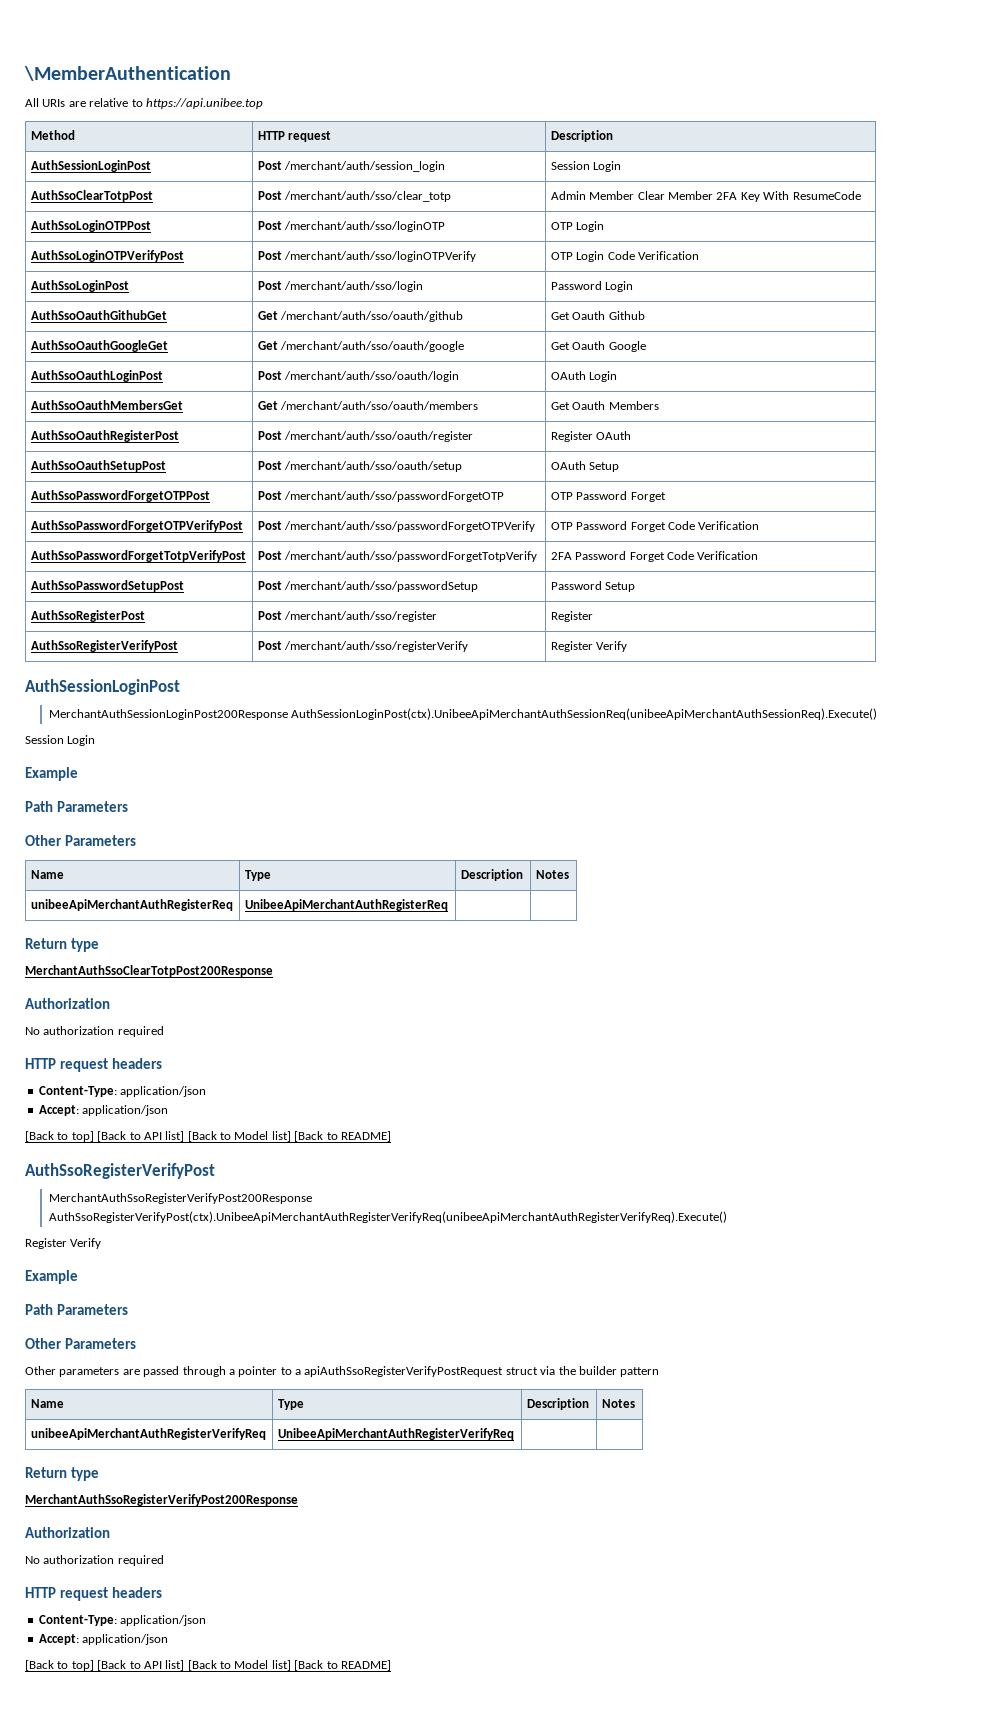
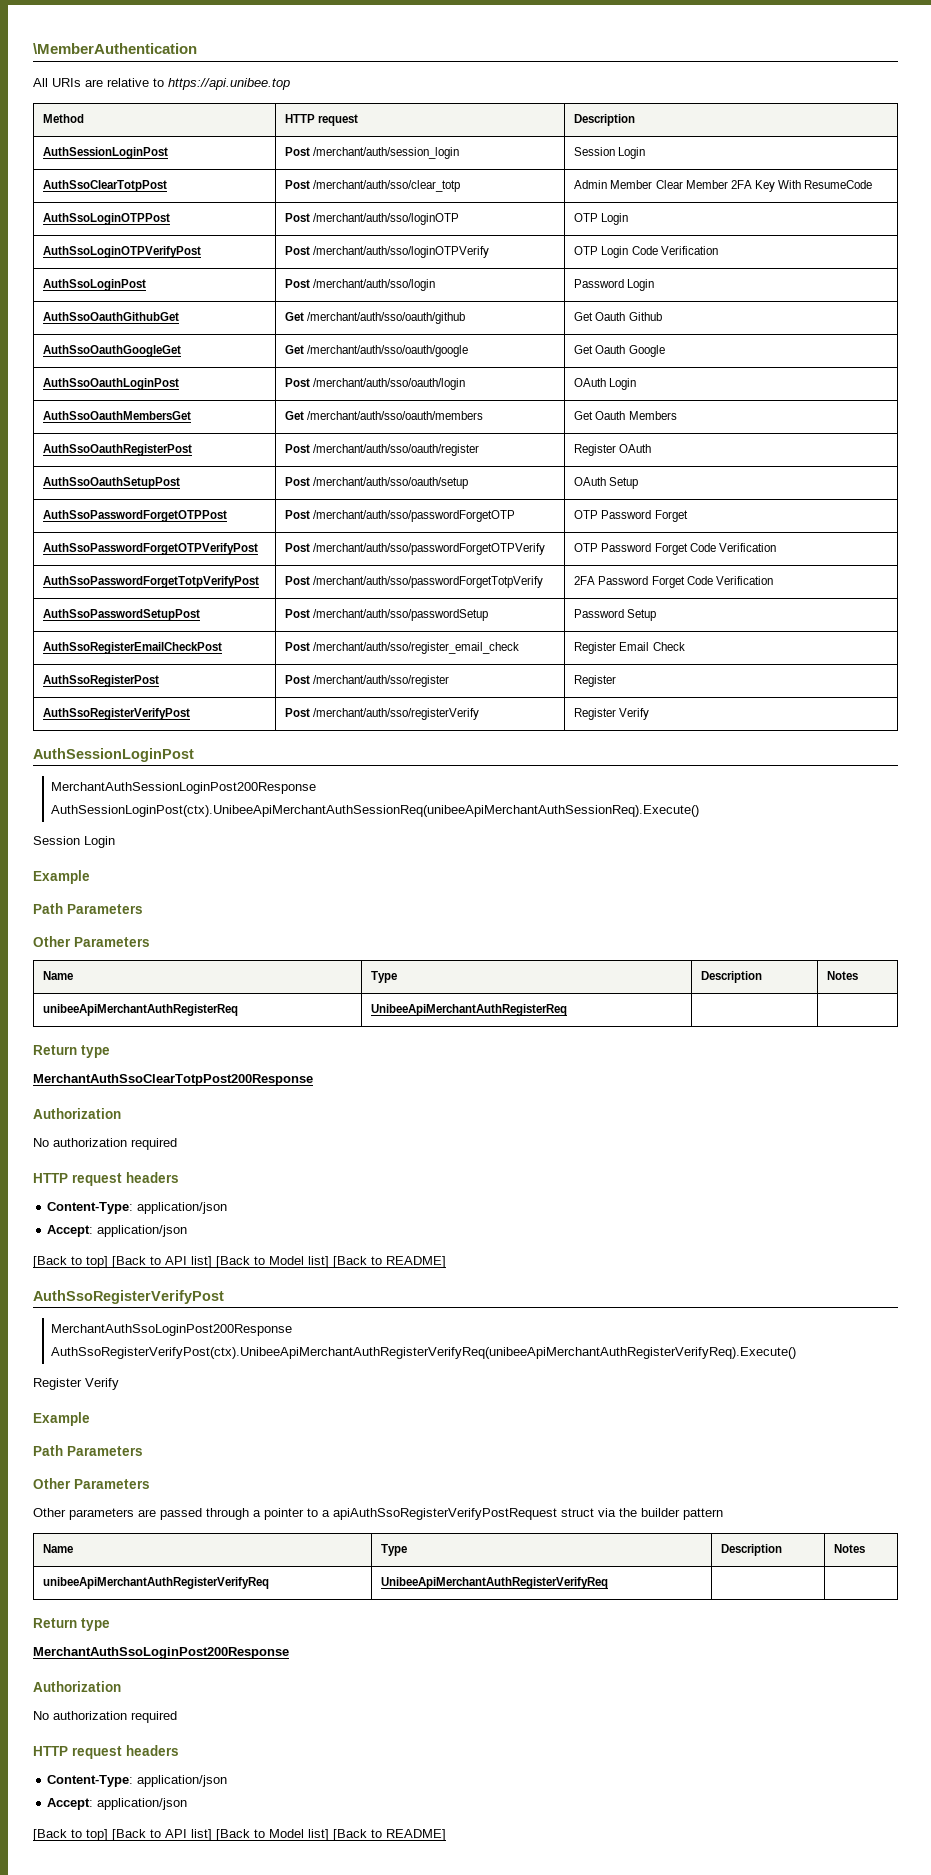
+ AuthSsoRegisterEmailCheckPost | Post /merchant/auth/sso/register_email_check | Register Email Check
- MerchantAuthSsoRegisterVerifyPost200Response AuthSsoRegisterVerifyPost(ctx).UnibeeApiMerchantAuthRegisterVerifyReq(unibeeApiMerchantAuthRegisterVerifyReq).Execute()
+ MerchantAuthSsoLoginPost200Response AuthSsoRegisterVerifyPost(ctx).UnibeeApiMerchantAuthRegisterVerifyReq(unibeeApiMerchantAuthRegisterVerifyReq).Execute()
  unibeeApiMerchantAuthRegisterVerifyReq | UnibeeApiMerchantAuthRegisterVerifyReq | |
  Return type
- MerchantAuthSsoRegisterVerifyPost200Response
+ MerchantAuthSsoLoginPost200Response

